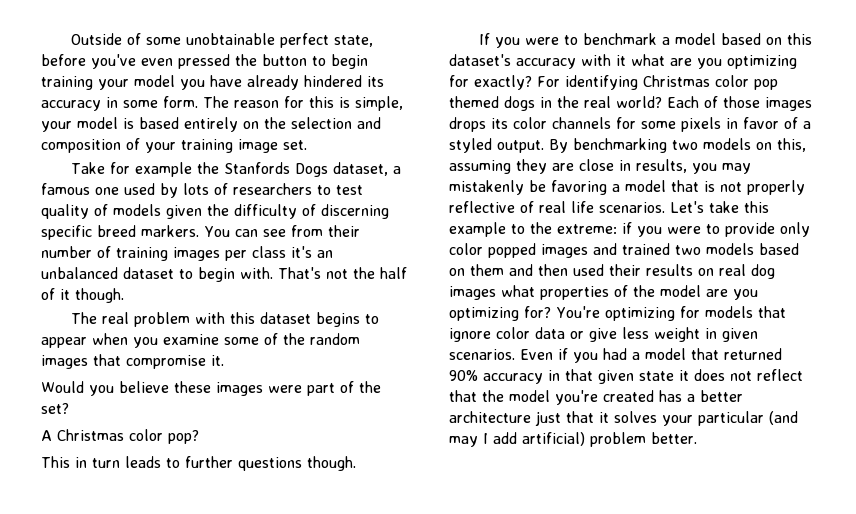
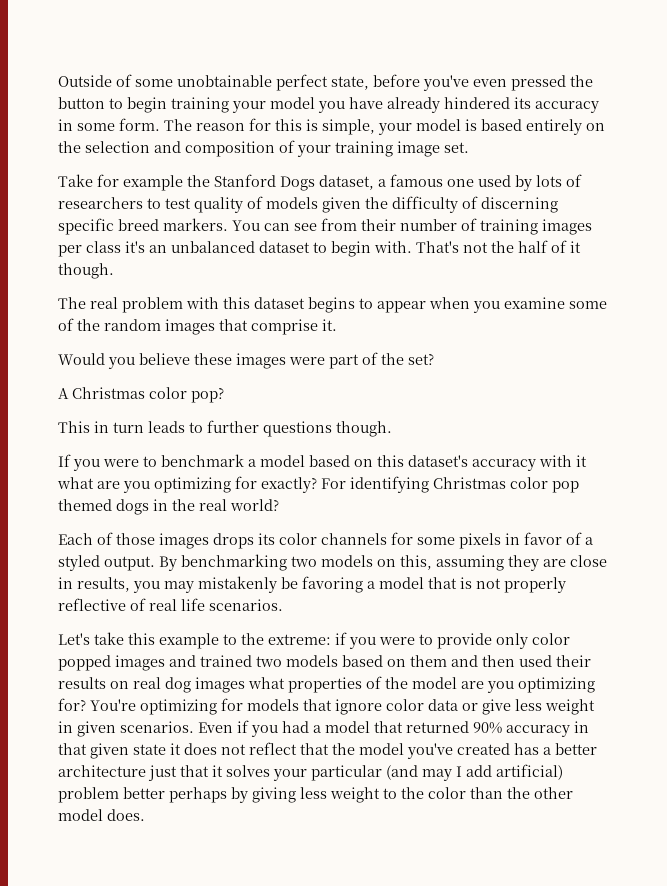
- Take for example the Stanfords Dogs dataset, a famous one used by lots of researchers to test quality of models given the difficulty of discerning specific breed markers.
+ Take for example the Stanford Dogs dataset, a famous one used by lots of researchers to test quality of models given the difficulty of discerning specific breed markers.
- The real problem with this dataset begins to appear when you examine some of the random images that compromise it.
+ The real problem with this dataset begins to appear when you examine some of the random images that comprise it.
- For identifying Christmas color pop themed dogs in the real world? Each of those images drops its color channels for some pixels in favor of a styled output.
+ For identifying Christmas color pop themed dogs in the real world?
+ Each of those images drops its color channels for some pixels in favor of a styled output.
- By benchmarking two models on this, assuming they are close in results, you may mistakenly be favoring a model that is not properly reflective of real life scenarios. Let's take this example to the extreme:
+ By benchmarking two models on this, assuming they are close in results, you may mistakenly be favoring a model that is not properly reflective of real life scenarios.
+ Let's take this example to the extreme:
- Even if you had a model that returned 90% accuracy in that given state it does not reflect that the model you're created has a better architecture just that it solves your particular (and may I add artificial) problem better.
+ Even if you had a model that returned 90% accuracy in that given state it does not reflect that the model you've created has a better architecture just that it solves your particular (and may I add artificial) problem better perhaps by giving less weight to the color than the other model does.

